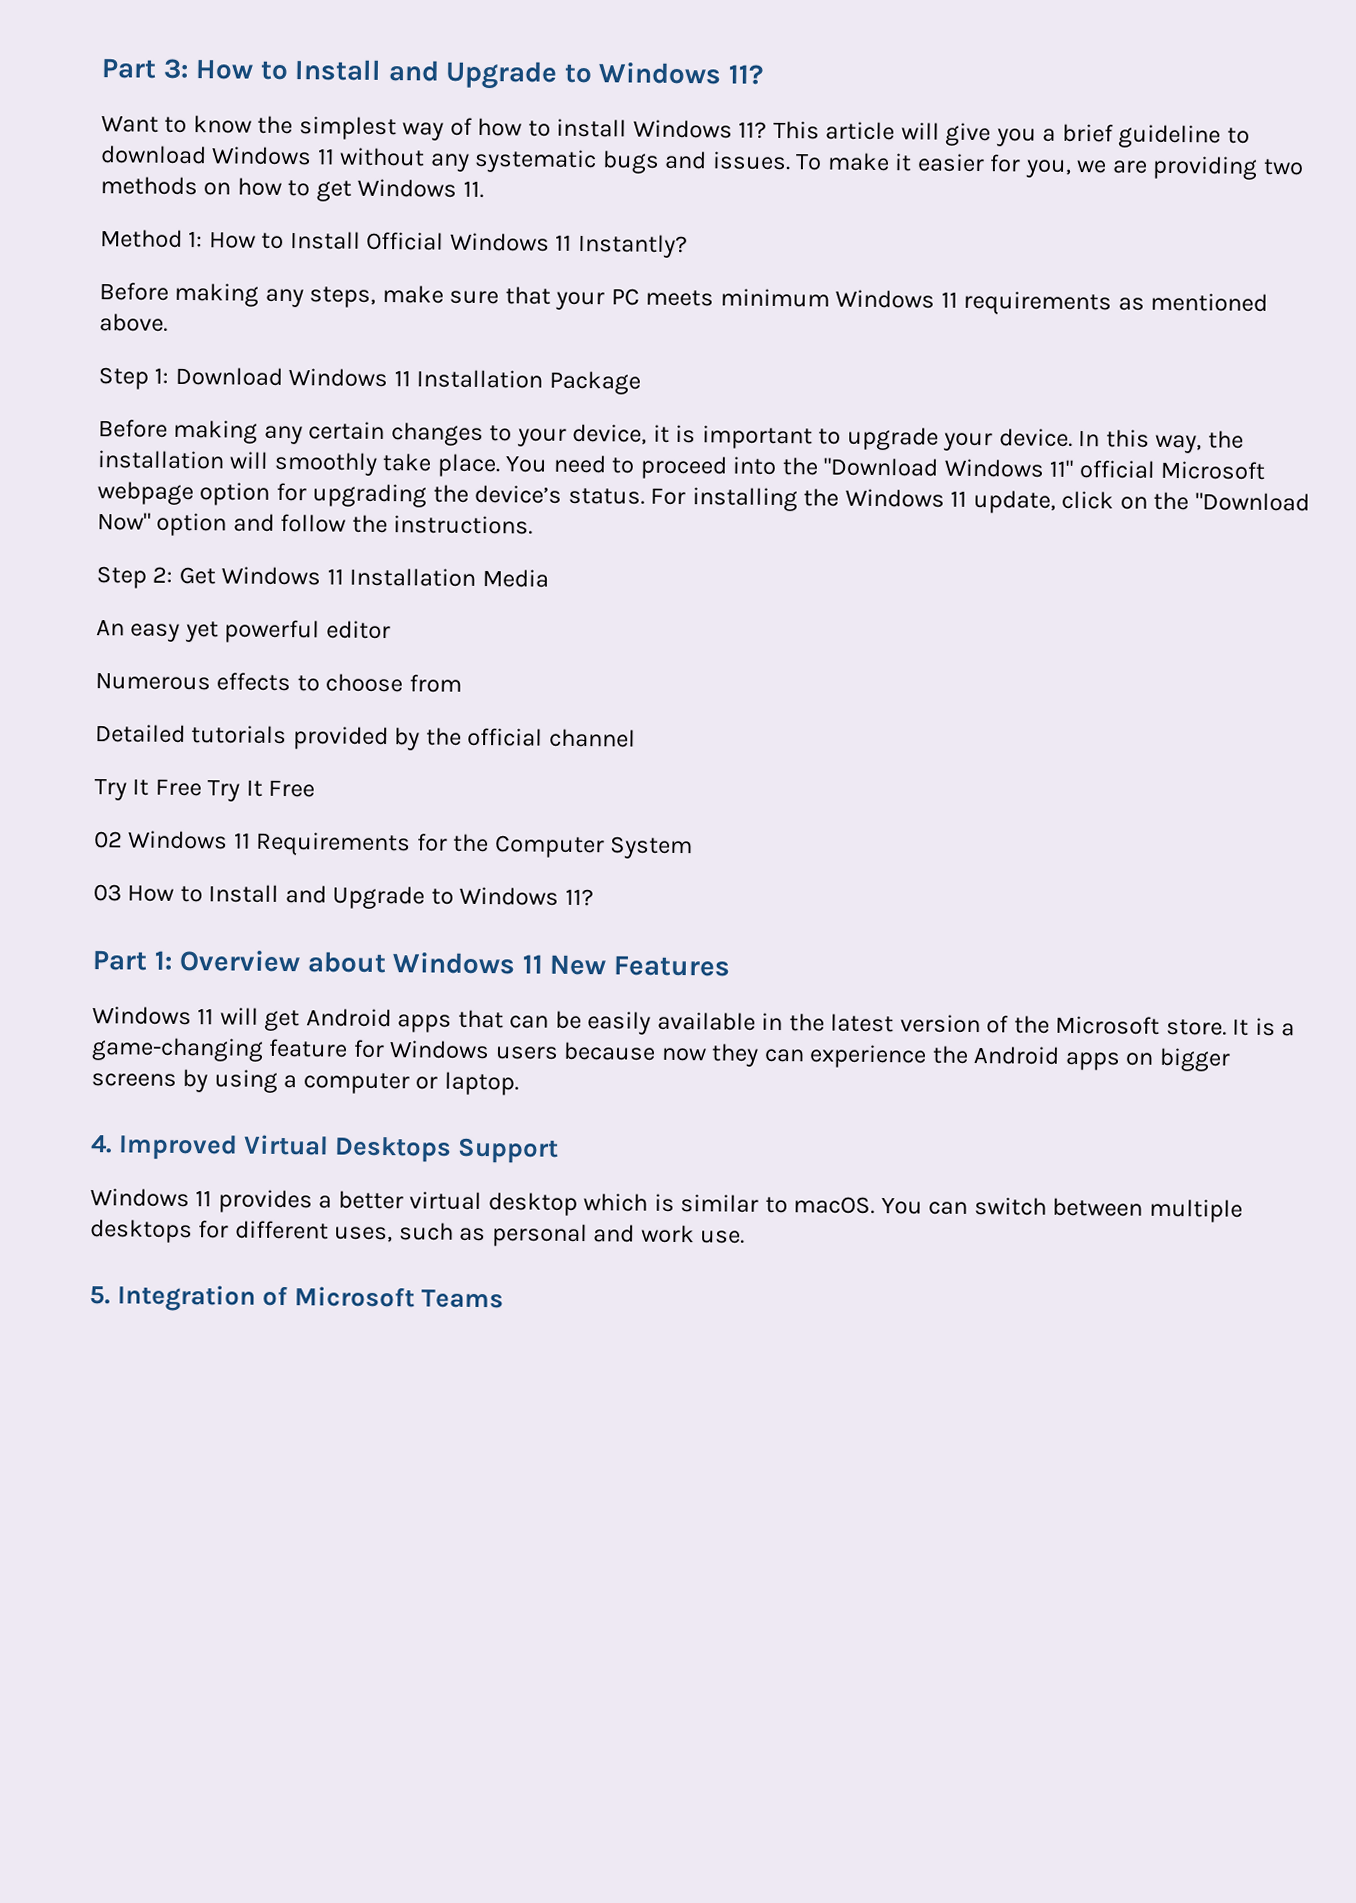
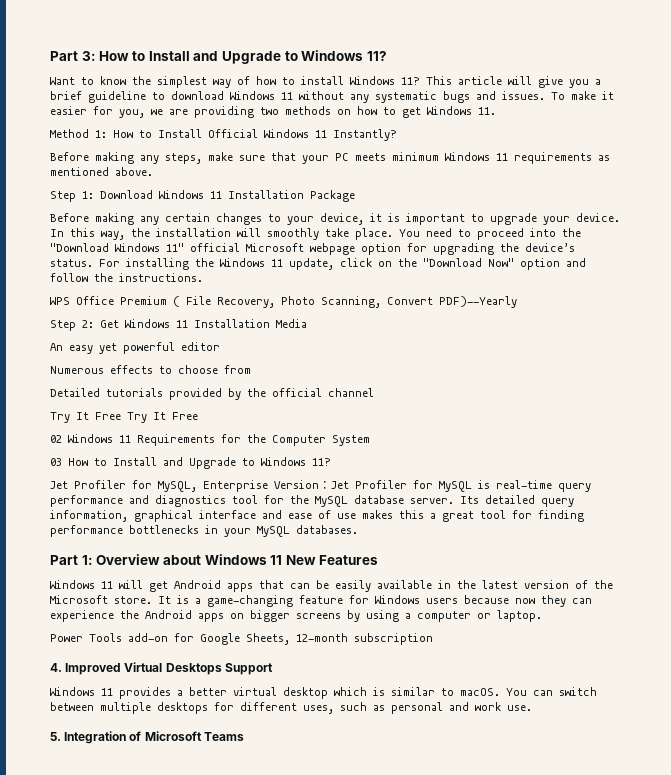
+ WPS Office Premium ( File Recovery, Photo Scanning, Convert PDF)--Yearly
+ Jet Profiler for MySQL, Enterprise Version：Jet Profiler for MySQL is real-time query performance and diagnostics tool for the MySQL database server. Its detailed query information, graphical interface and ease of use makes this a great tool for finding performance bottlenecks in your MySQL databases.
+ Power Tools add-on for Google Sheets, 12-month subscription

